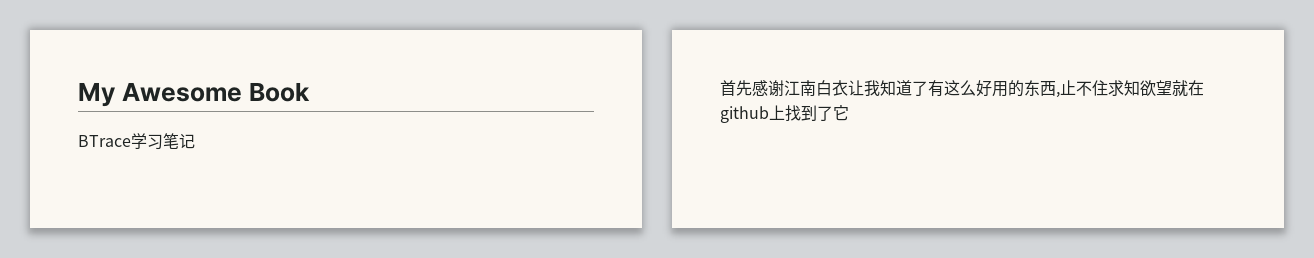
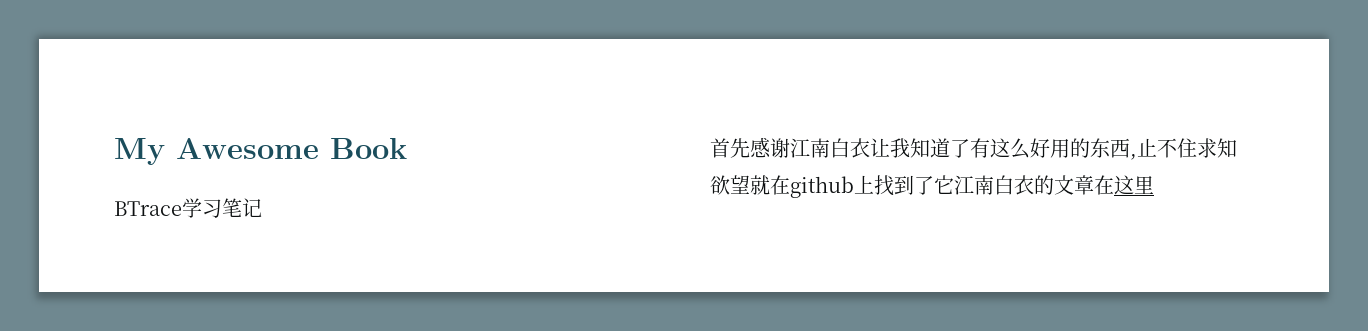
- 首先感谢江南白衣让我知道了有这么好用的东西,止不住求知欲望就在github上找到了它
+ 首先感谢江南白衣让我知道了有这么好用的东西,止不住求知欲望就在github上找到了它江南白衣的文章在这里

